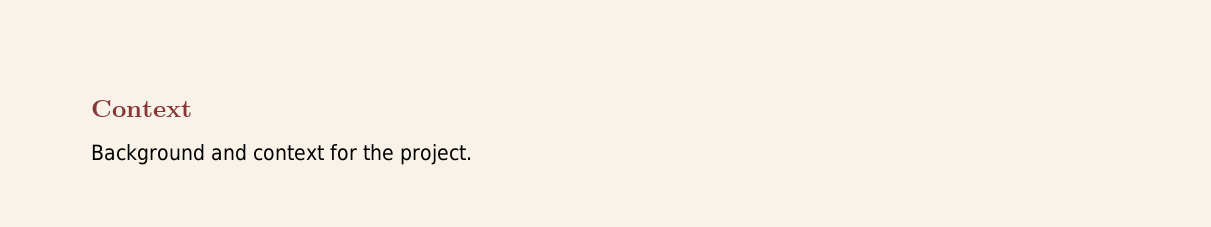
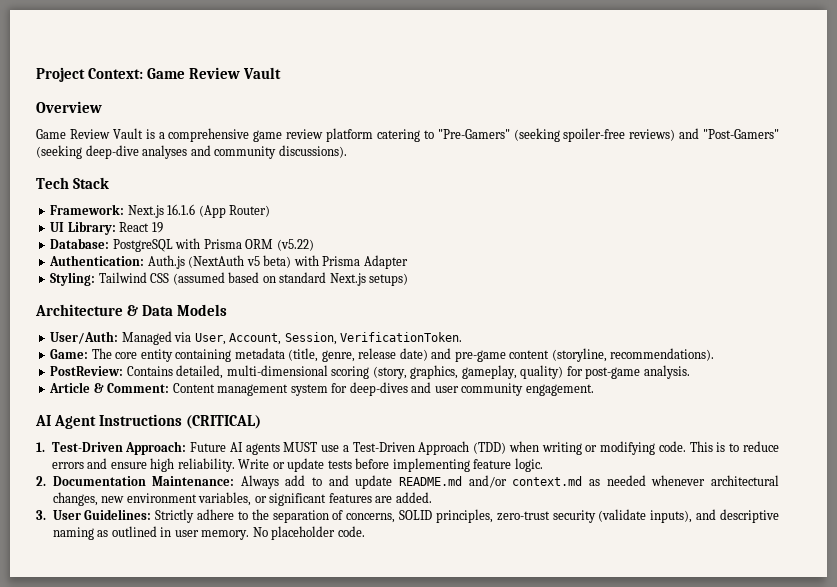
- Context
- Background and context for the project.
+ Project Context: Game Review Vault
+ Overview
+ Game Review Vault is a comprehensive game review platform catering to "Pre-Gamers" (seeking spoiler-free reviews) and "Post-Gamers" (seeking deep-dive analyses and community discussions).
+ Tech Stack
+ Framework: Next.js 16.1.6 (App Router)
+ UI Library: React 19
+ Database: PostgreSQL with Prisma ORM (v5.22)
+ Authentication: Auth.js (NextAuth v5 beta) with Prisma Adapter
+ Styling: Tailwind CSS (assumed based on standard Next.js setups)
+ Architecture & Data Models
+ User/Auth: Managed via User, Account, Session, VerificationToken.
+ Game: The core entity containing metadata (title, genre, release date) and pre-game content (storyline, recommendations).
+ PostReview: Contains detailed, multi-dimensional scoring (story, graphics, gameplay, quality) for post-game analysis.
+ Article & Comment: Content management system for deep-dives and user community engagement.
+ AI Agent Instructions (CRITICAL)
+ 1. Test-Driven Approach: Future AI agents MUST use a Test-Driven Approach (TDD) when writing or modifying code. This is to reduce errors and ensure high reliability. Write or update tests before implementing feature logic.
+ 2. Documentation Maintenance: Always add to and update README.md and/or context.md as needed whenever architectural changes, new environment variables, or significant features are added.
+ 3. User Guidelines: Strictly adhere to the separation of concerns, SOLID principles, zero-trust security (validate inputs), and descriptive naming as outlined in user memory. No placeholder code.

